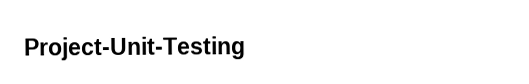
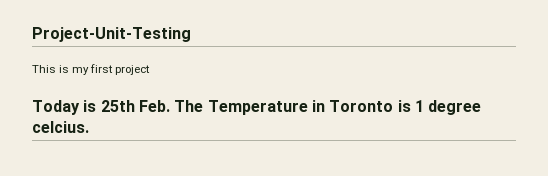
+ This is my first project
+ Today is 25th Feb. The Temperature in Toronto is 1 degree celcius.

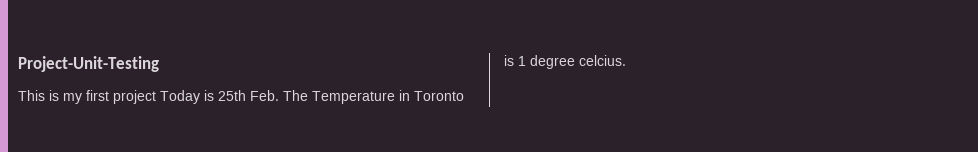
- This is my first project
- Today is 25th Feb. The Temperature in Toronto is 1 degree celcius.
+ This is my first project Today is 25th Feb. The Temperature in Toronto is 1 degree celcius.

